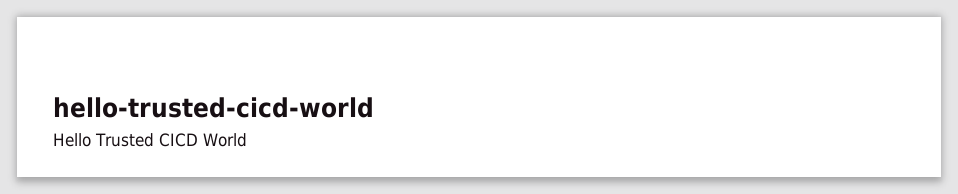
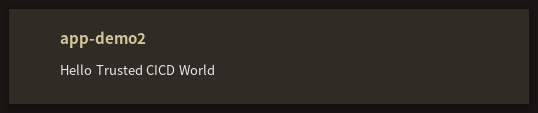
- hello-trusted-cicd-world
+ app-demo2

